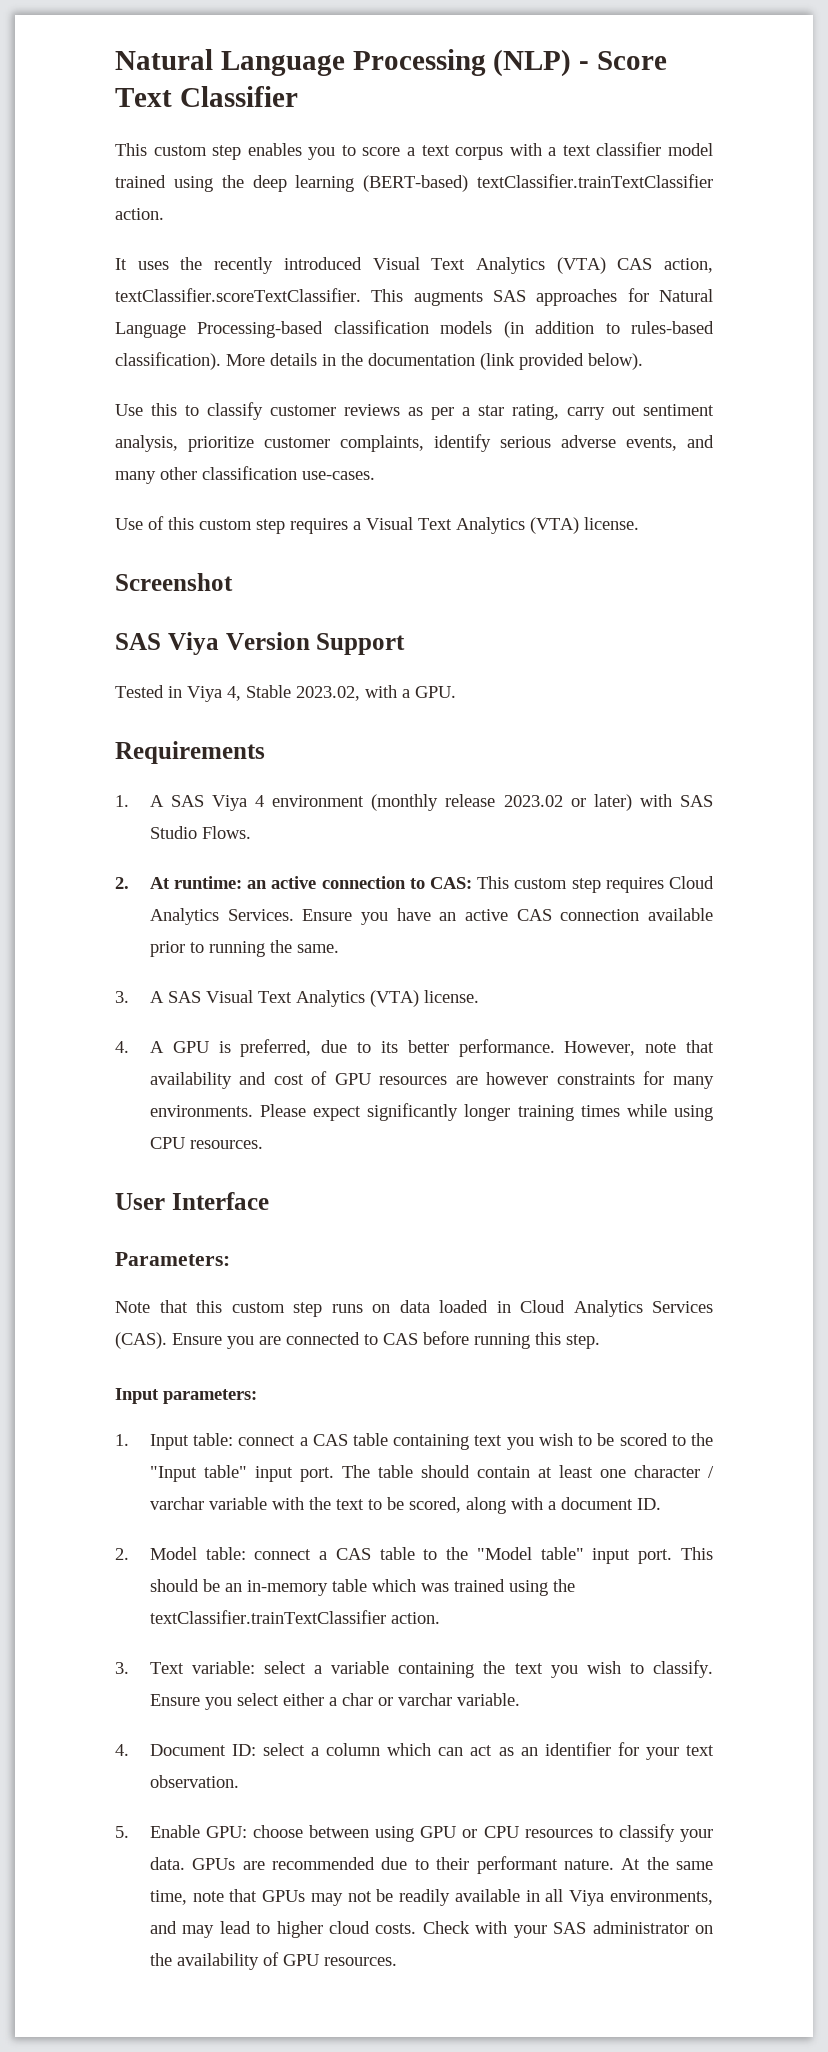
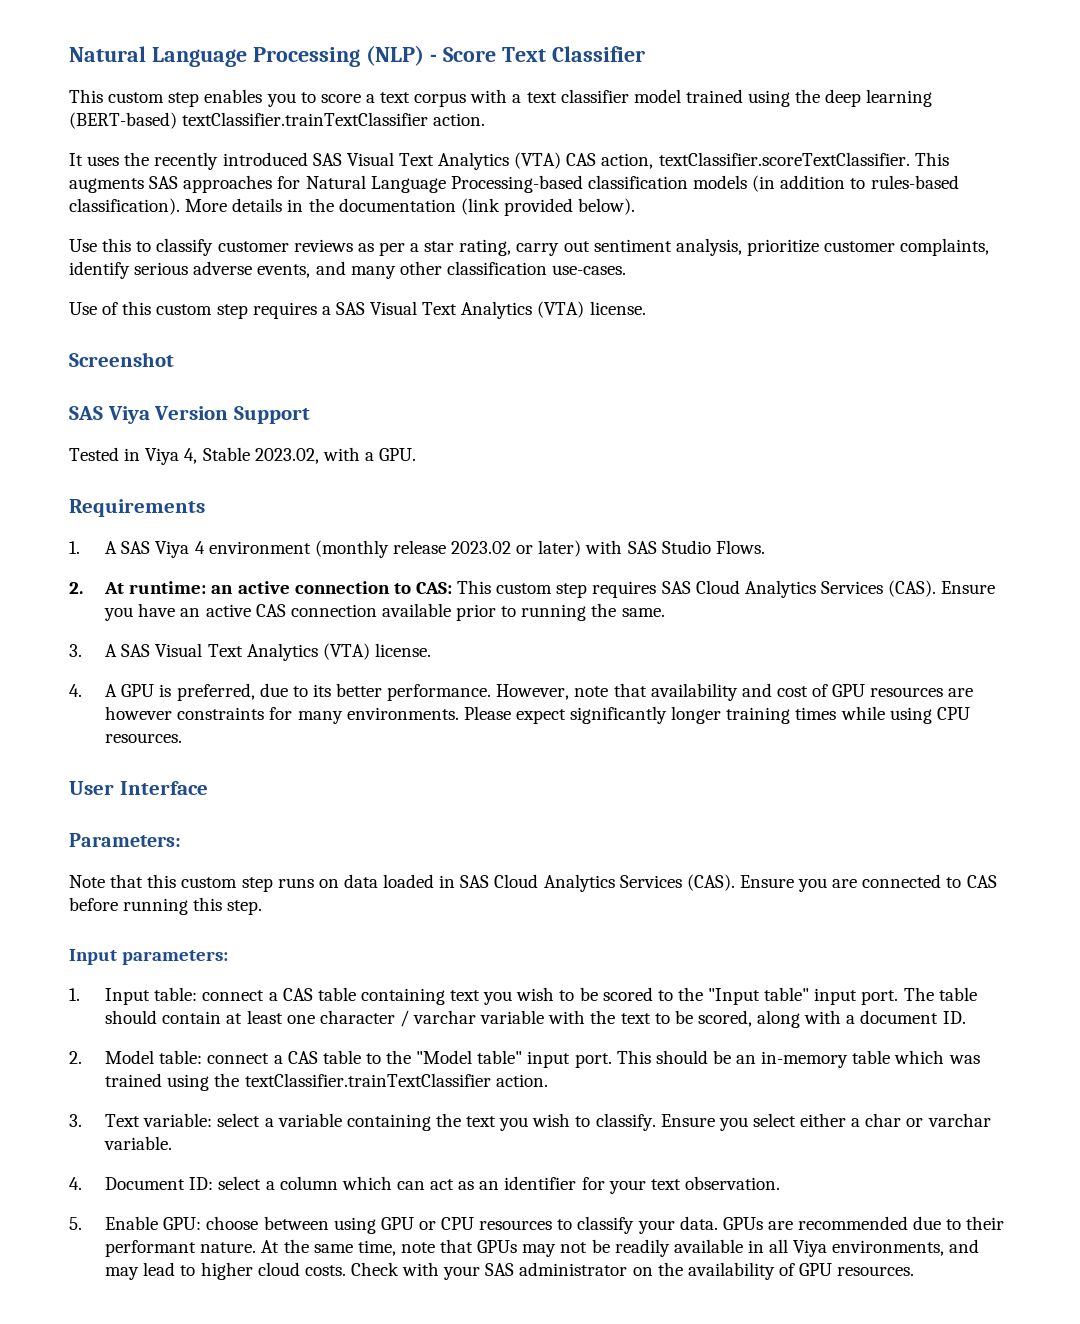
- It uses the recently introduced Visual Text Analytics (VTA) CAS action, textClassifier.scoreTextClassifier. This augments SAS approaches for Natural Language Processing-based classification models (in addition to rules-based classification).
+ It uses the recently introduced SAS Visual Text Analytics (VTA) CAS action, textClassifier.scoreTextClassifier. This augments SAS approaches for Natural Language Processing-based classification models (in addition to rules-based classification).
- Use of this custom step requires a Visual Text Analytics (VTA) license.
+ Use of this custom step requires a SAS Visual Text Analytics (VTA) license.
- 2. At runtime: an active connection to CAS: This custom step requires Cloud Analytics Services.
+ 2. At runtime: an active connection to CAS: This custom step requires SAS Cloud Analytics Services (CAS).
- Note that this custom step runs on data loaded in Cloud Analytics Services (CAS).
+ Note that this custom step runs on data loaded in SAS Cloud Analytics Services (CAS).

